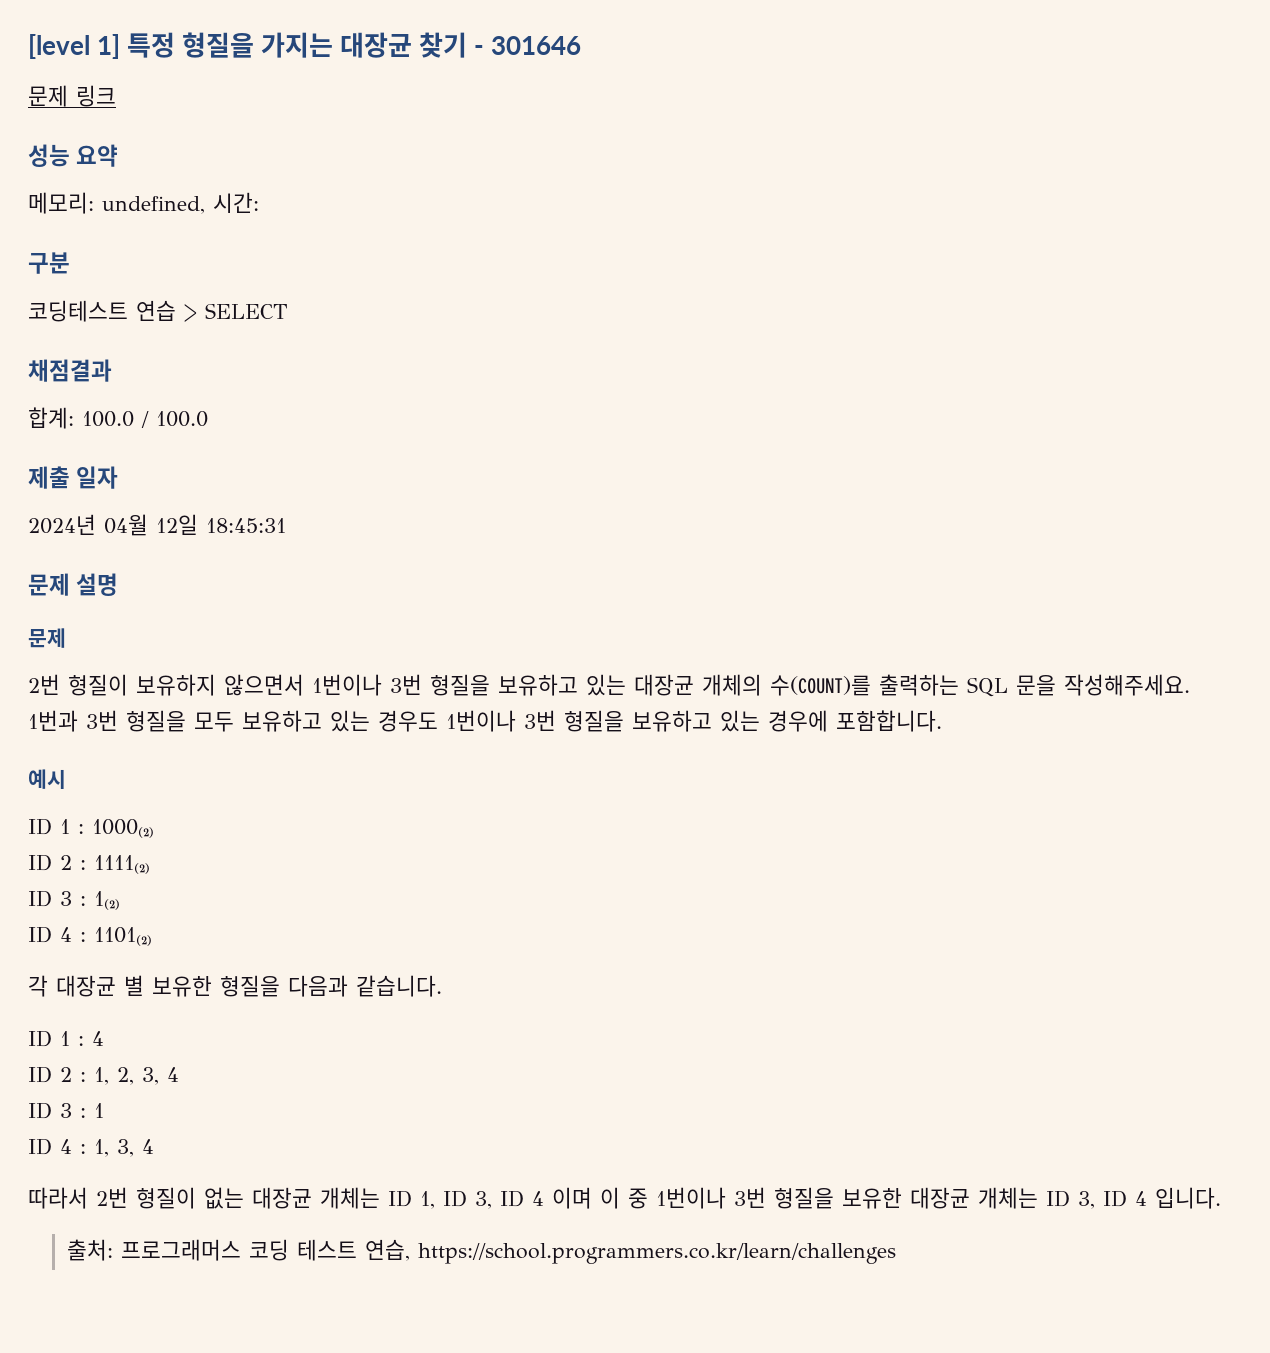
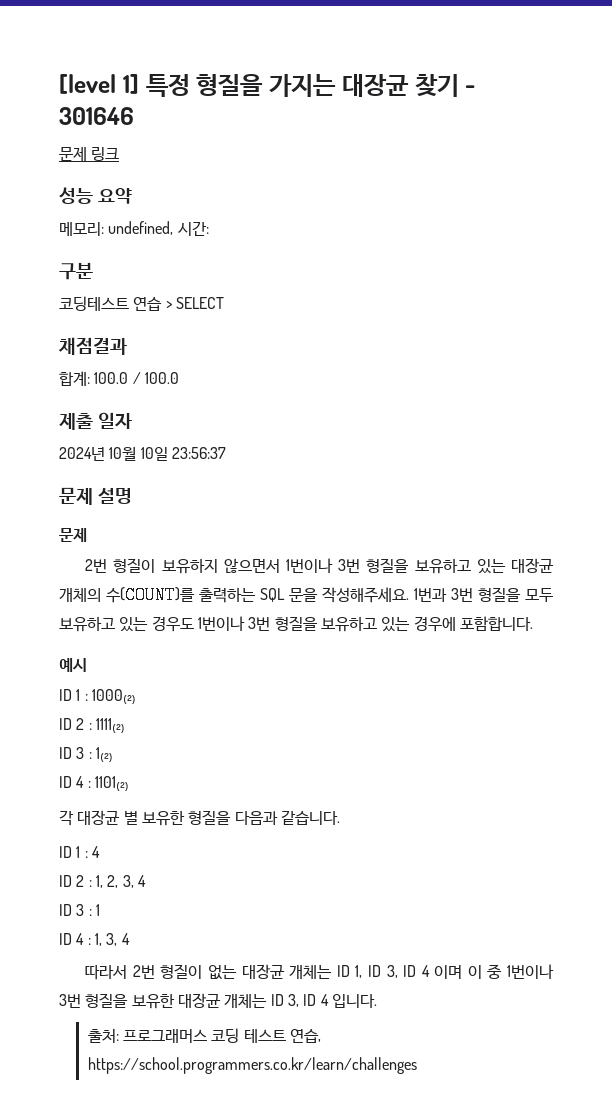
- 2024년 04월 12일 18:45:31
+ 2024년 10월 10일 23:56:37

